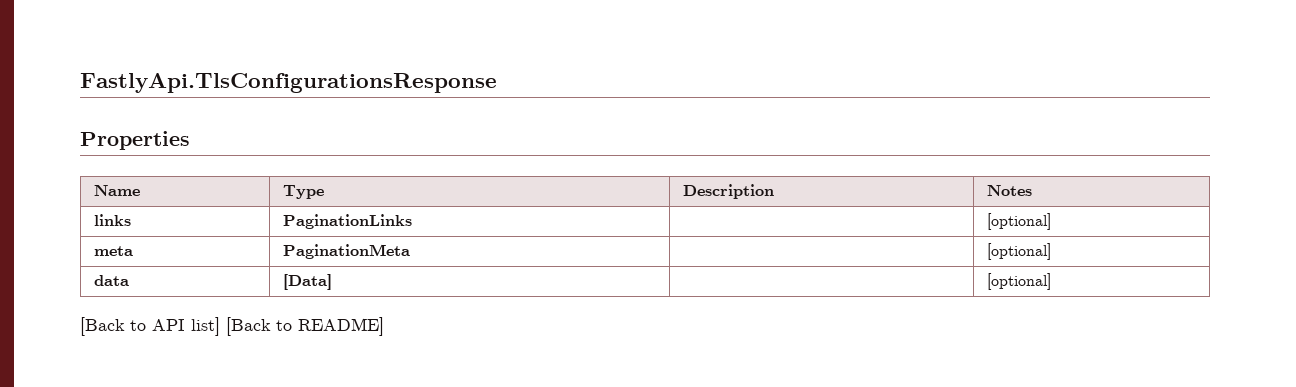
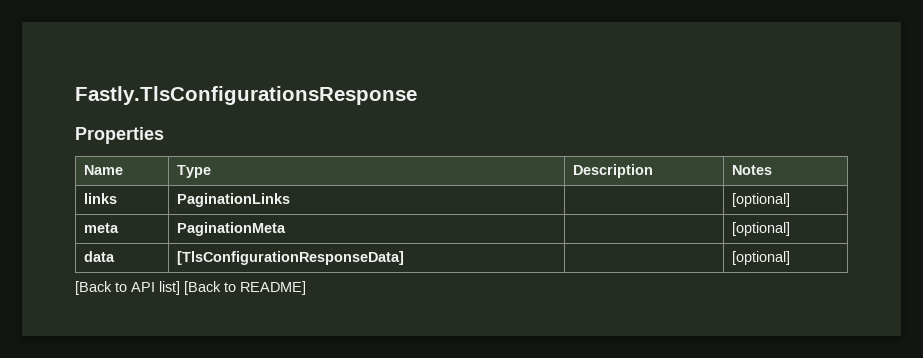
- FastlyApi.TlsConfigurationsResponse
+ Fastly.TlsConfigurationsResponse
- data | [Data] | | [optional]
+ data | [TlsConfigurationResponseData] | | [optional]

